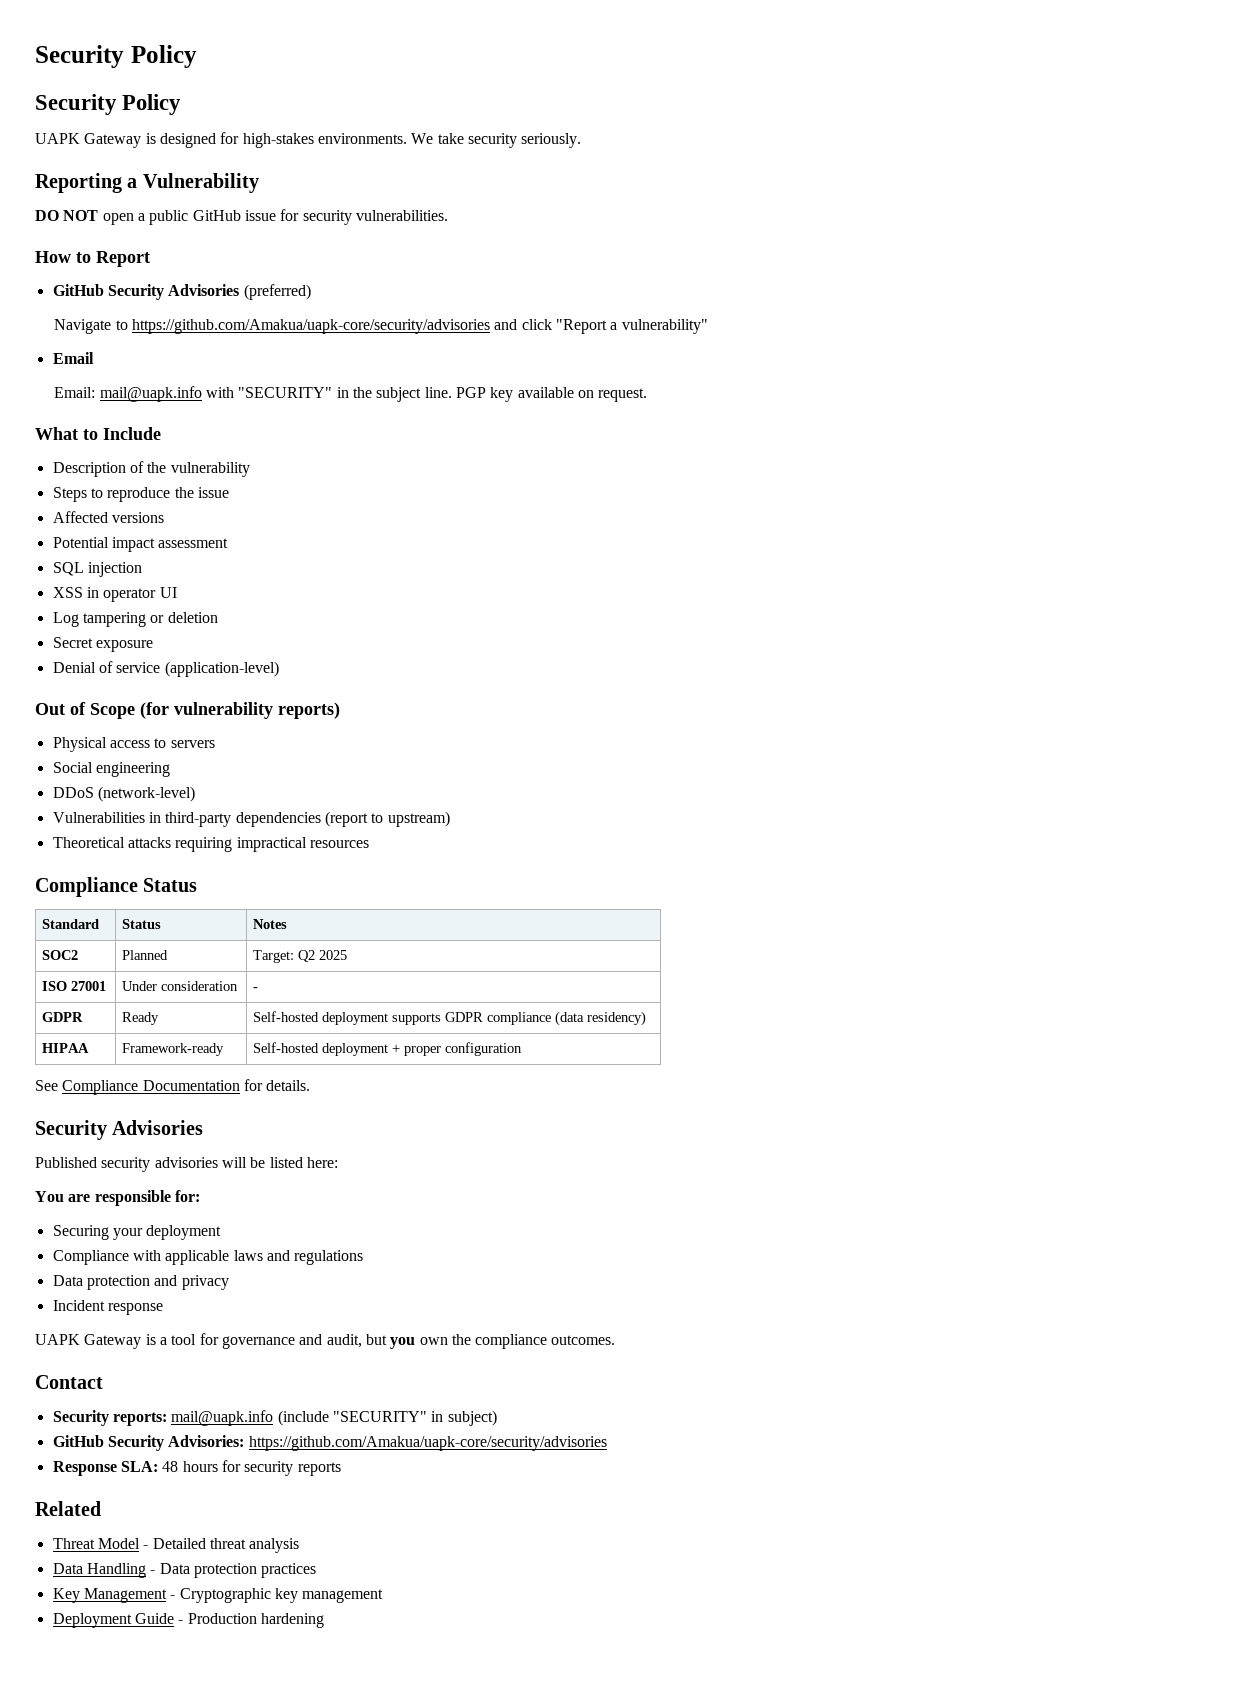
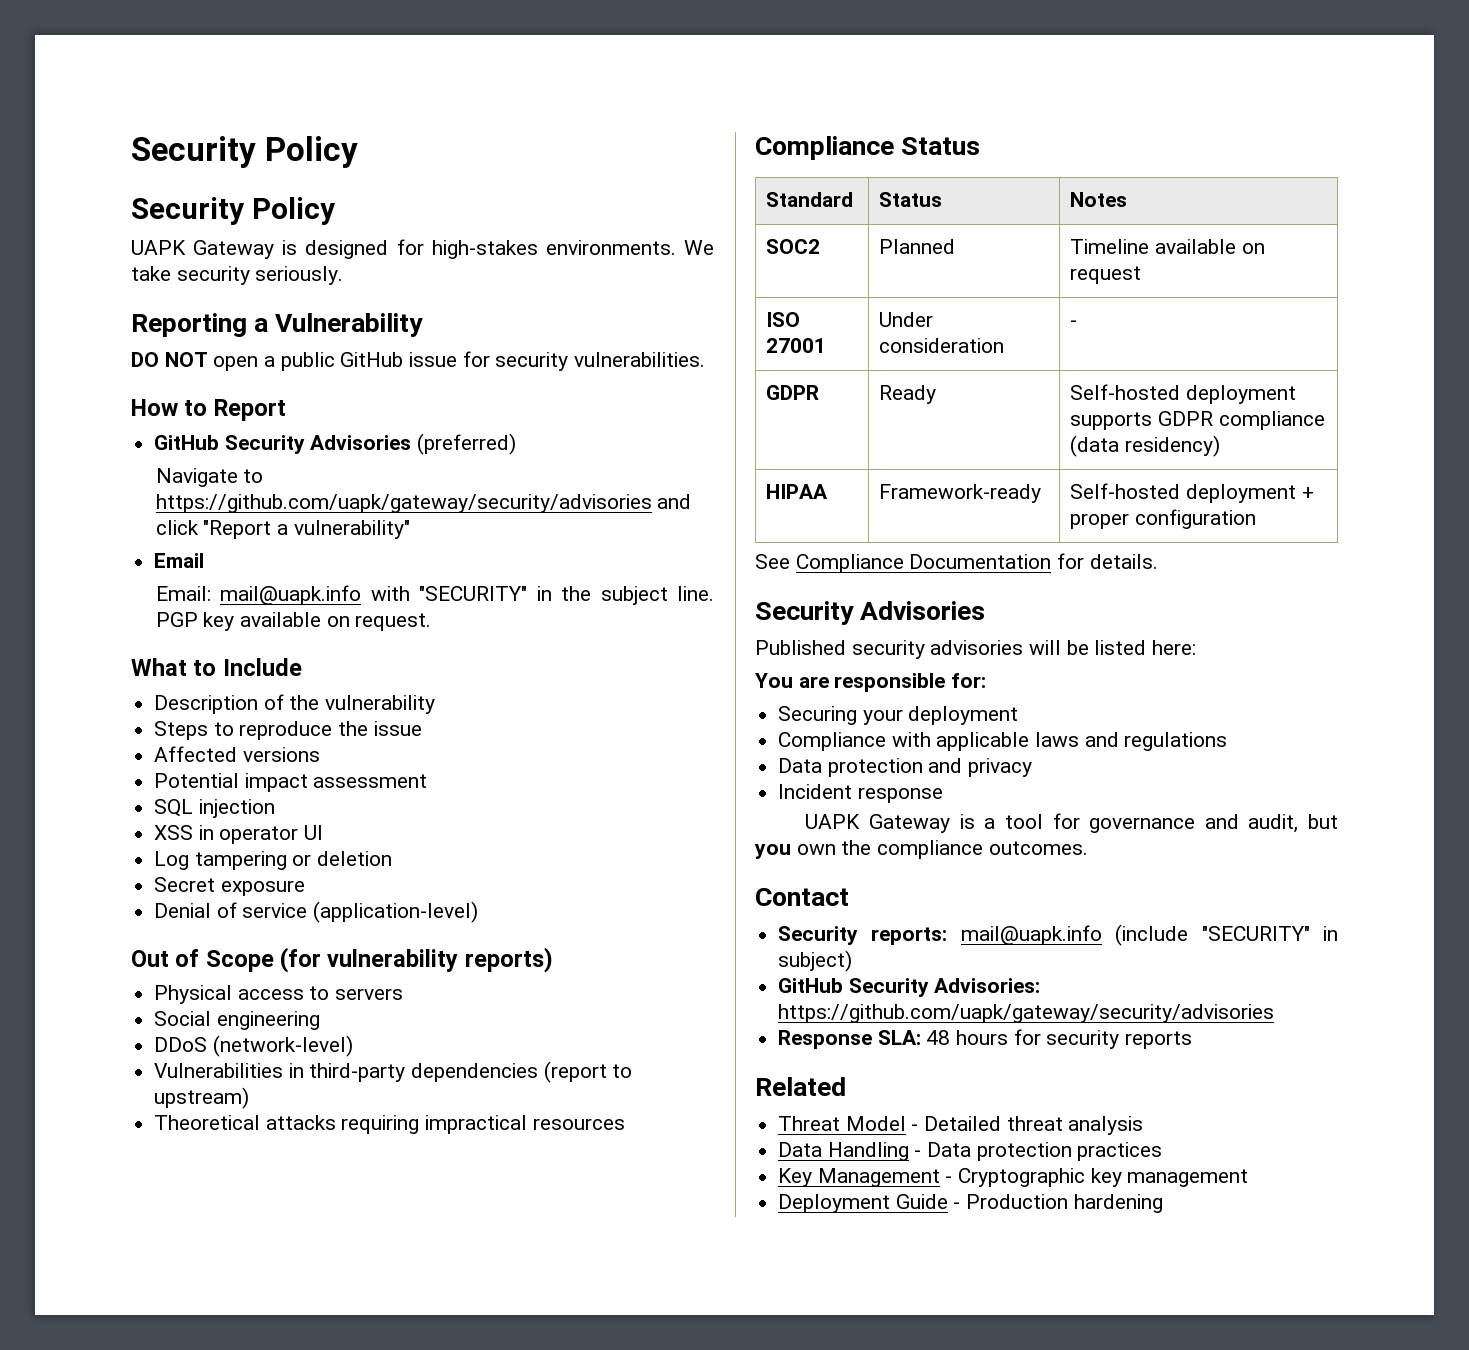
- Navigate to https://github.com/Amakua/uapk-core/security/advisories and click "Report a vulnerability"
+ Navigate to https://github.com/uapk/gateway/security/advisories and click "Report a vulnerability"
- SOC2 | Planned | Target: Q2 2025
+ SOC2 | Planned | Timeline available on request
- GitHub Security Advisories: https://github.com/Amakua/uapk-core/security/advisories
+ GitHub Security Advisories: https://github.com/uapk/gateway/security/advisories

